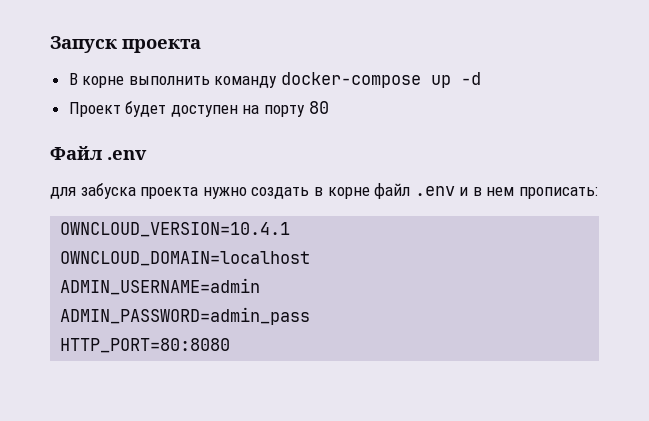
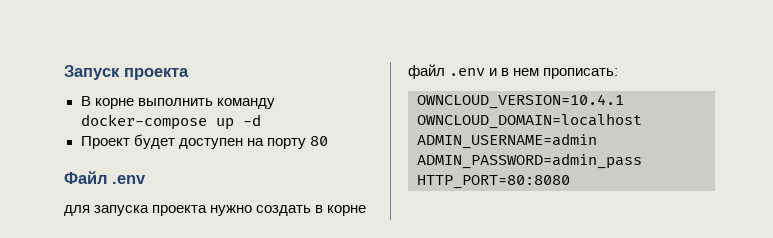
- для забуска проекта нужно создать в корне файл .env и в нем прописать:
+ для запуска проекта нужно создать в корне файл .env и в нем прописать:

